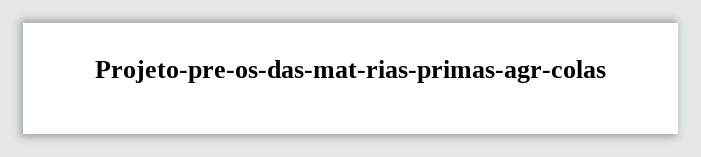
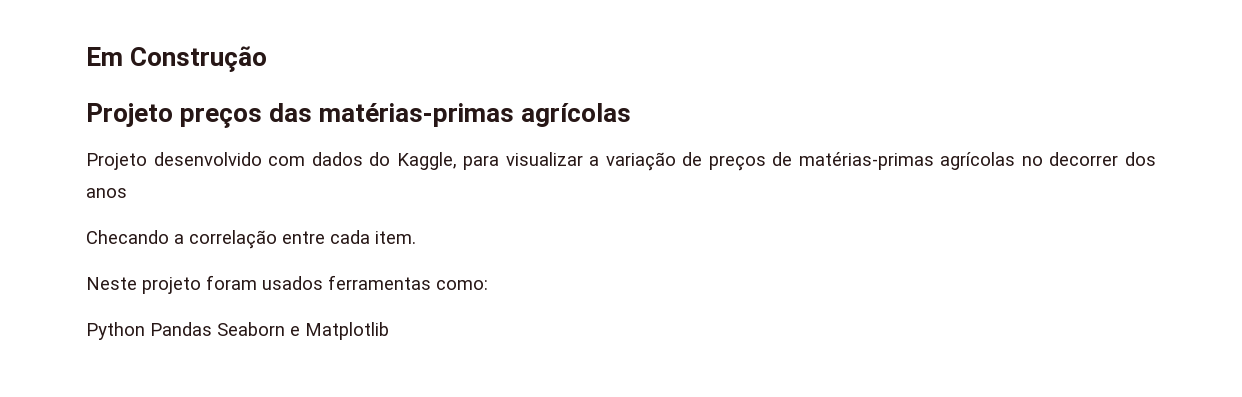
- Projeto-pre-os-das-mat-rias-primas-agr-colas
+ Em Construção
+ Projeto preços das matérias-primas agrícolas
+ Projeto desenvolvido com dados do Kaggle, para visualizar a variação de preços de matérias-primas agrícolas no decorrer dos anos
+ Checando a correlação entre cada item.
+ Neste projeto foram usados ferramentas como:
+ Python Pandas Seaborn e Matplotlib

